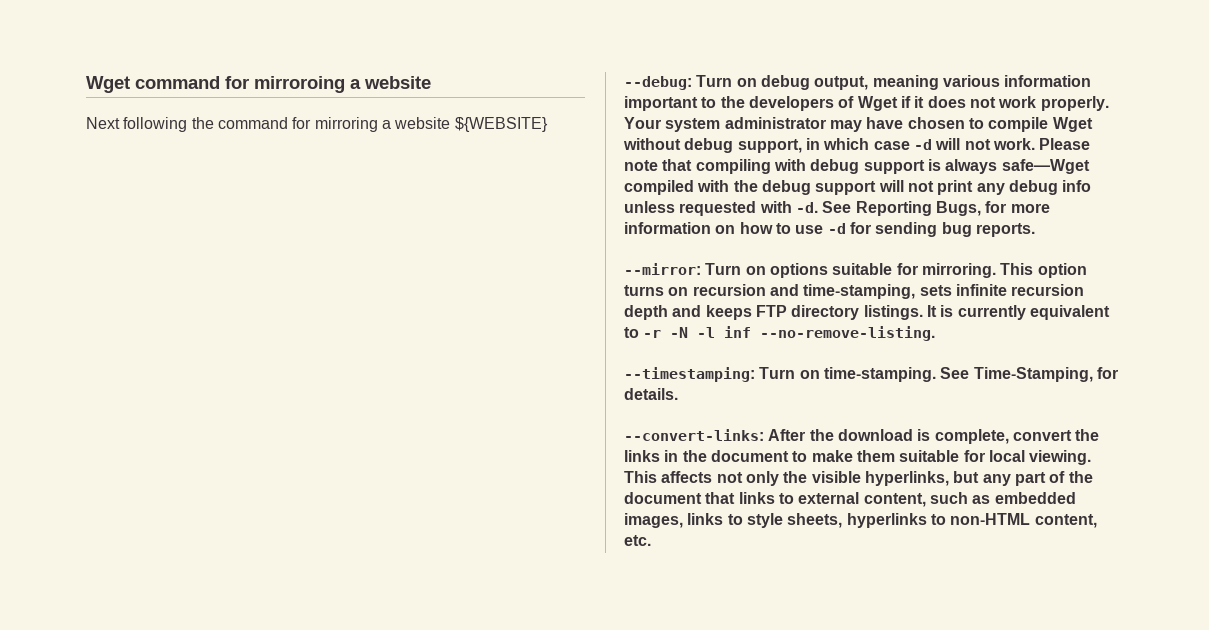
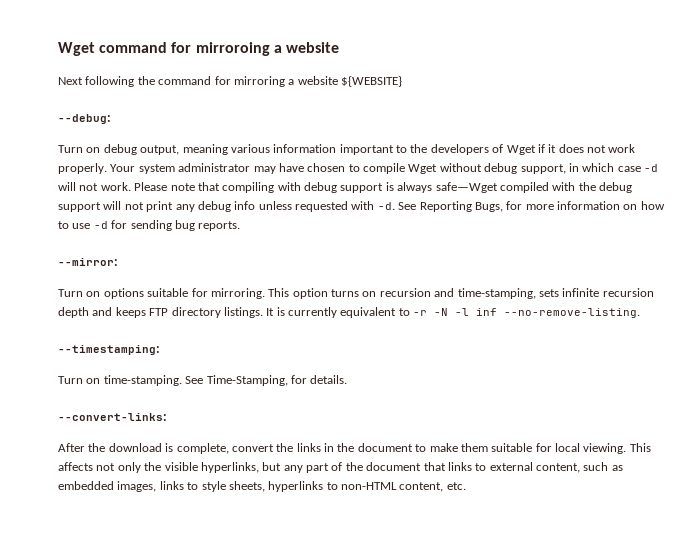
- --debug: Turn on debug output, meaning various information important to the developers of Wget if it does not work properly.
+ --debug:
+ Turn on debug output, meaning various information important to the developers of Wget if it does not work properly.
- --mirror: Turn on options suitable for mirroring.
+ --mirror:
+ Turn on options suitable for mirroring.
- --timestamping: Turn on time-stamping.
+ --timestamping:
+ Turn on time-stamping.
- --convert-links: After the download is complete, convert the links in the document to make them suitable for local viewing.
+ --convert-links:
+ After the download is complete, convert the links in the document to make them suitable for local viewing.

